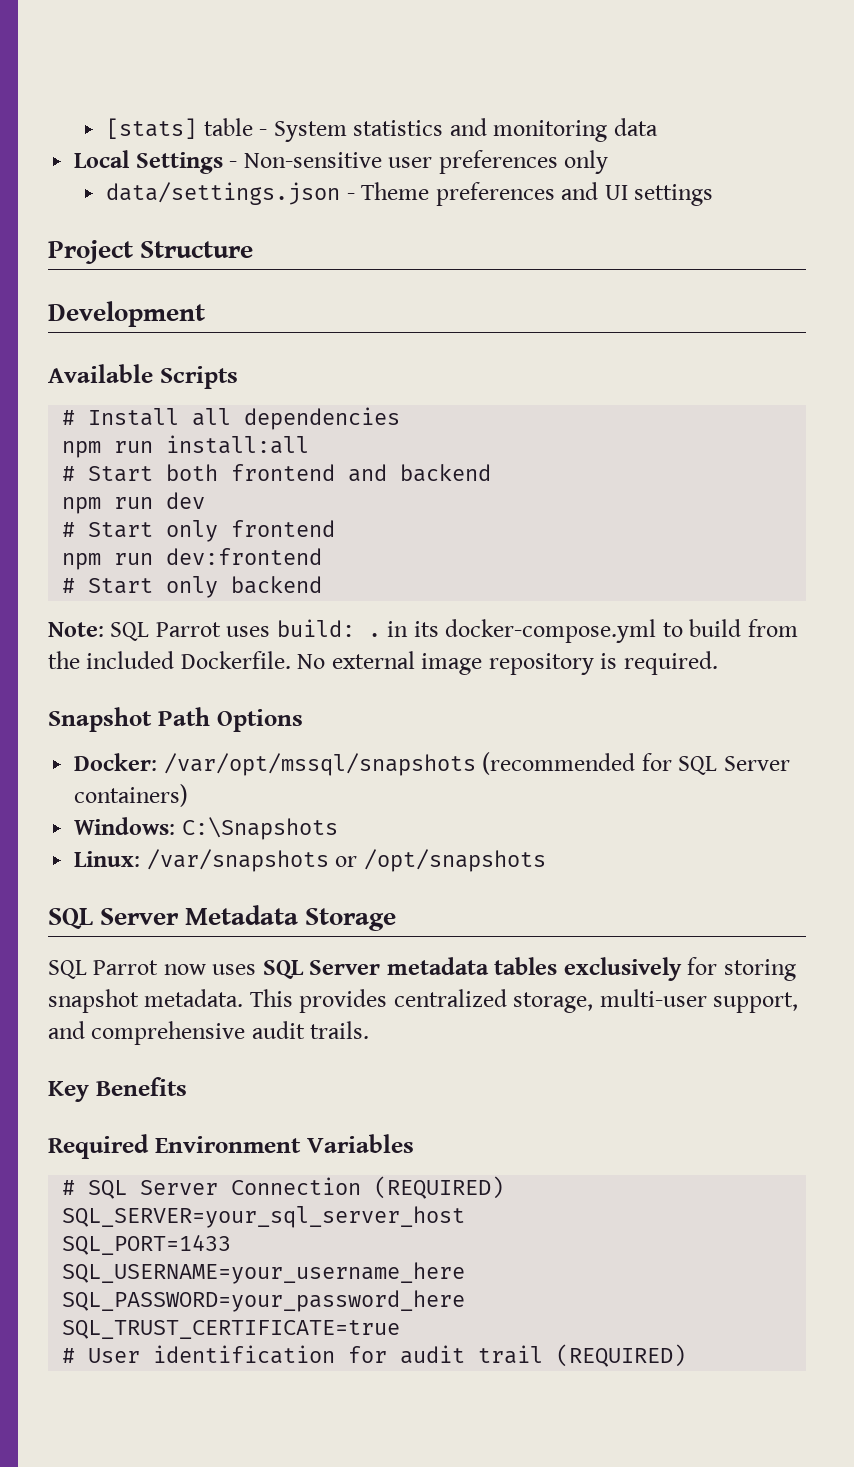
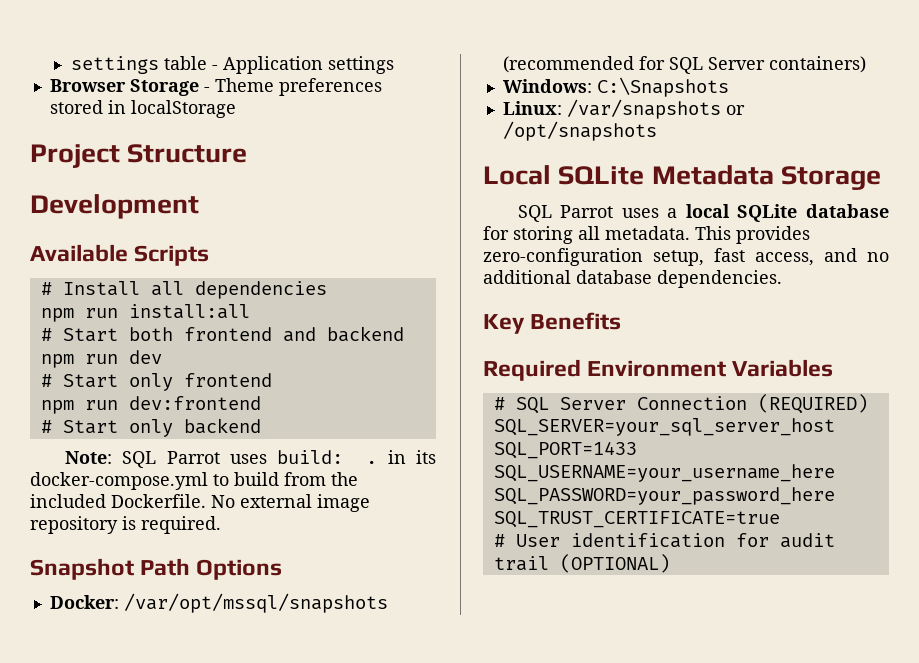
- [stats] table - System statistics and monitoring data
- Local Settings - Non-sensitive user preferences only
- data/settings.json - Theme preferences and UI settings
+ settings table - Application settings
+ Browser Storage - Theme preferences stored in localStorage
- SQL Server Metadata Storage
+ Local SQLite Metadata Storage
- SQL Parrot now uses SQL Server metadata tables exclusively for storing snapshot metadata.
+ SQL Parrot uses a local SQLite database for storing all metadata.
- This provides centralized storage, multi-user support, and comprehensive audit trails.
+ This provides zero-configuration setup, fast access, and no additional database dependencies.
- # User identification for audit trail (REQUIRED)
+ # User identification for audit trail (OPTIONAL)

